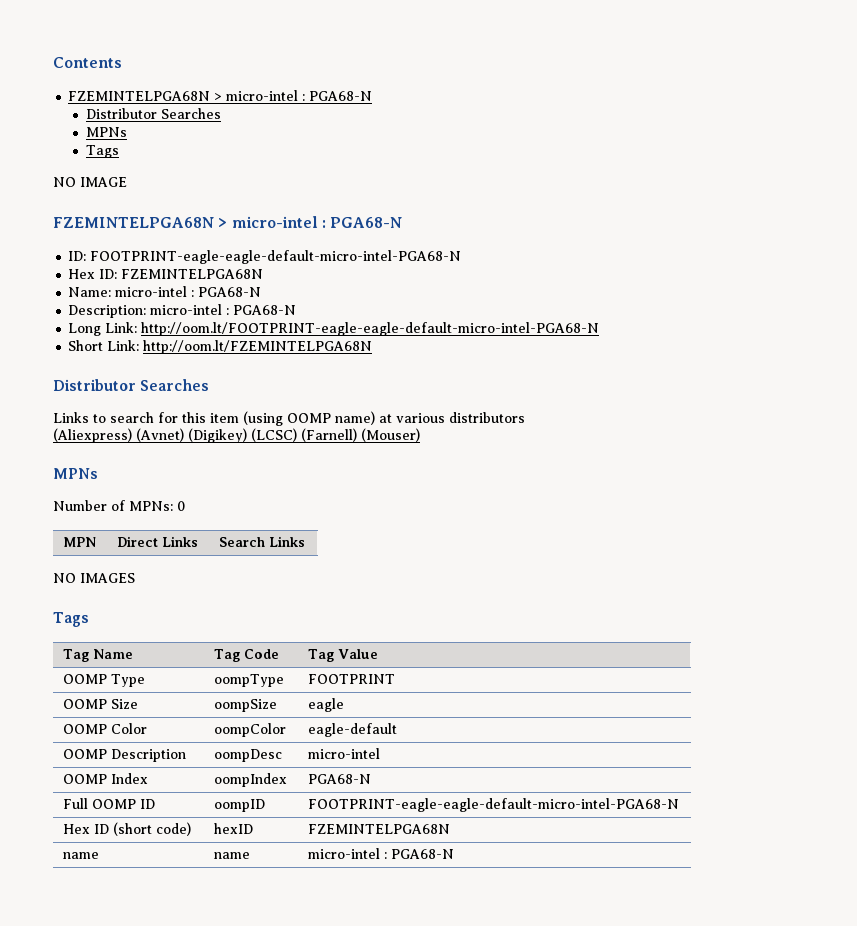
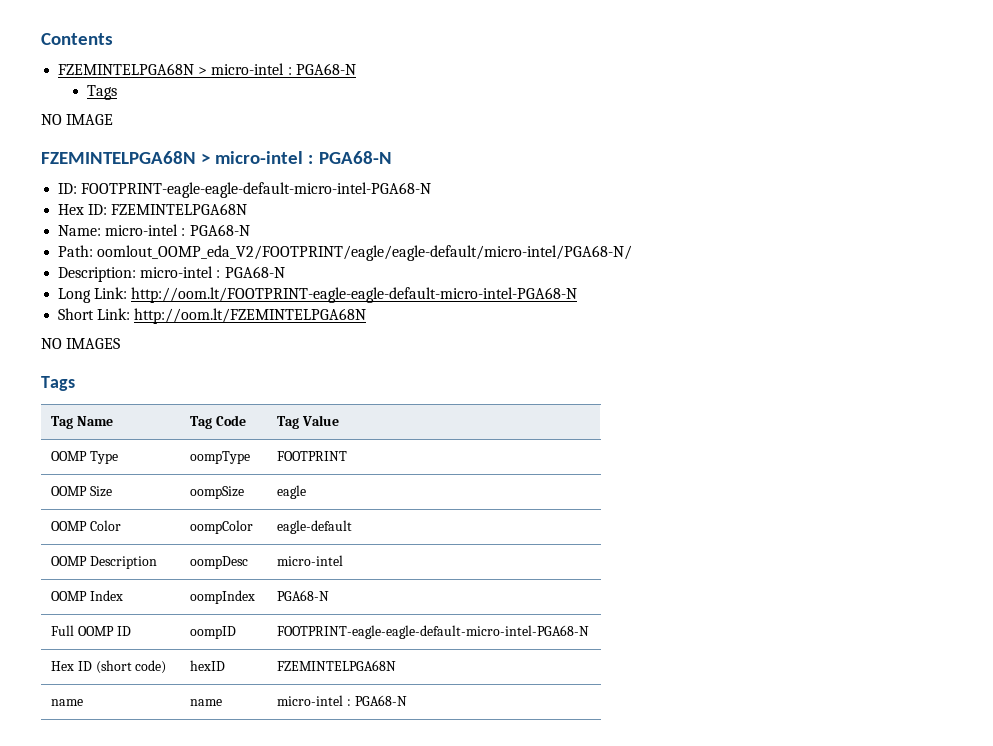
  Contents
  FZEMINTELPGA68N > micro-intel : PGA68-N
- Distributor Searches
- MPNs
+ Path: oomlout_OOMP_eda_V2/FOOTPRINT/eagle/eagle-default/micro-intel/PGA68-N/
  Short Link: http://oom.lt/FZEMINTELPGA68N
- Distributor Searches
- Links to search for this item (using OOMP name) at various distributors
- (Aliexpress) (Avnet) (Digikey) (LCSC) (Farnell) (Mouser)
- MPNs
- Number of MPNs: 0
- MPN | Direct Links | Search Links

